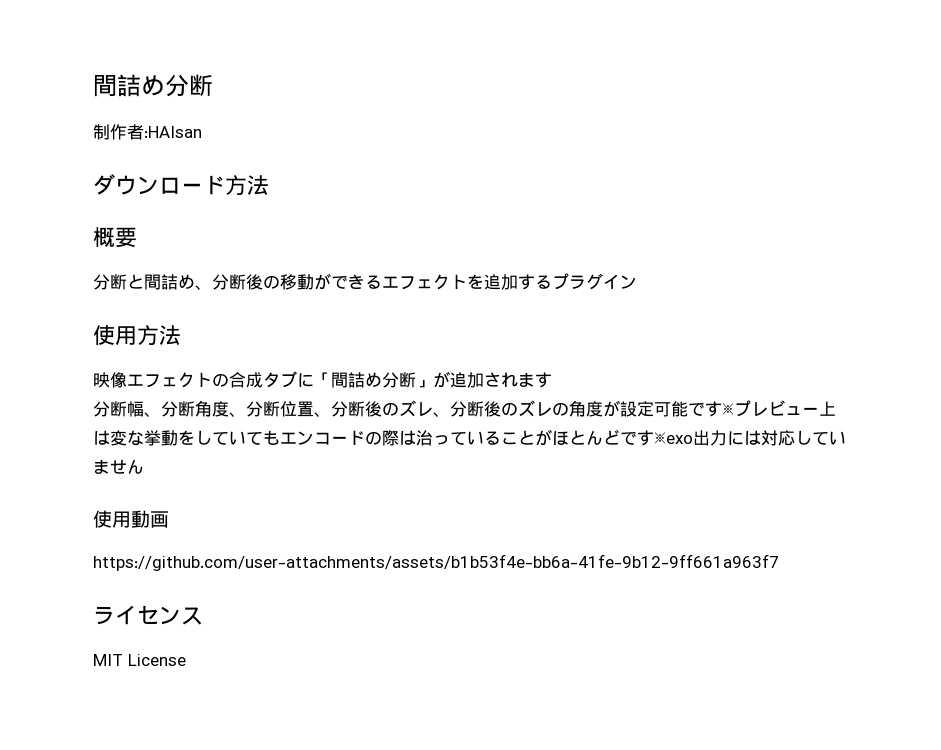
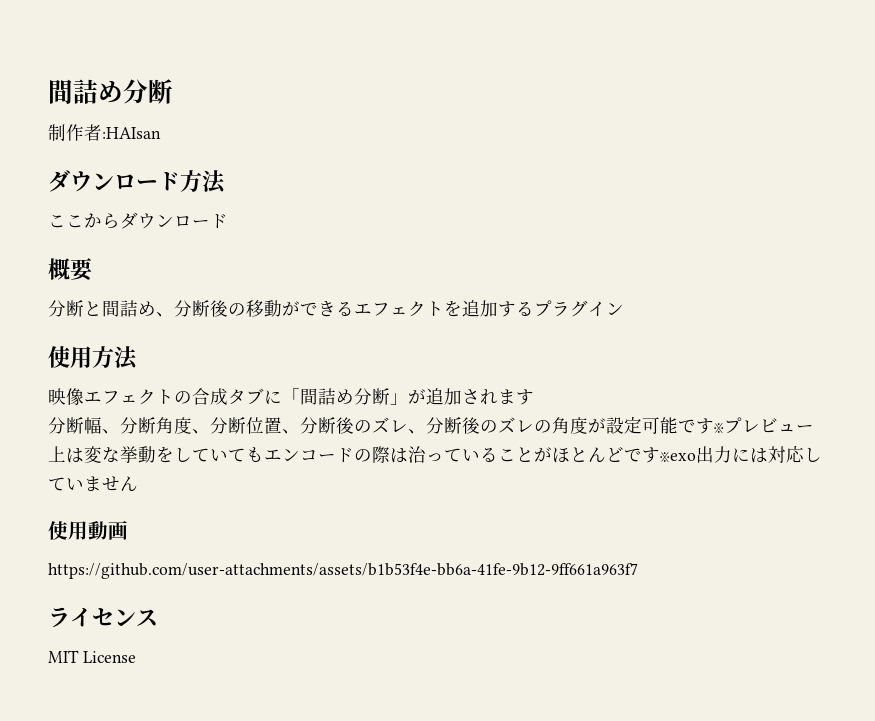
+ ここからダウンロード

